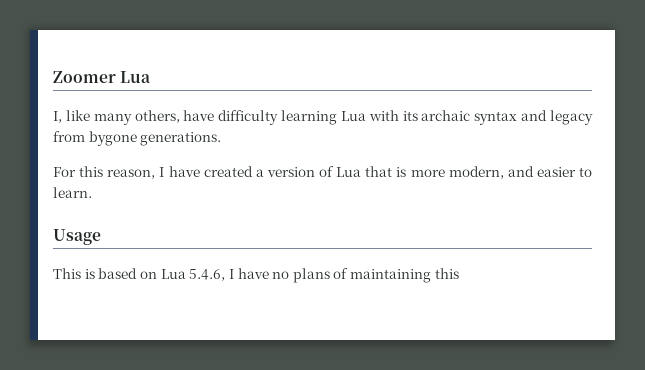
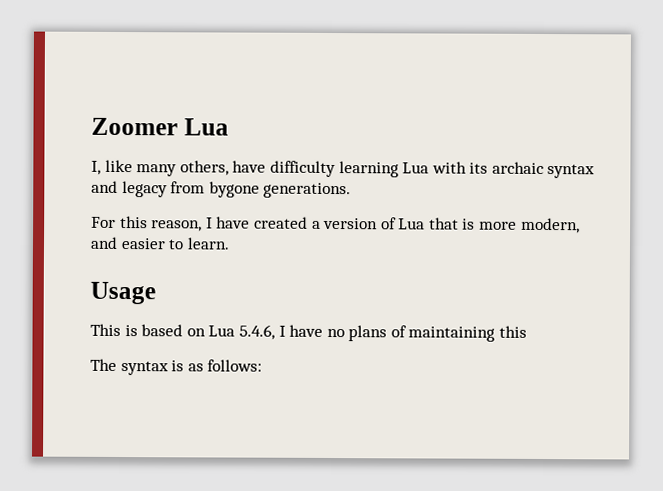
+ The syntax is as follows:

